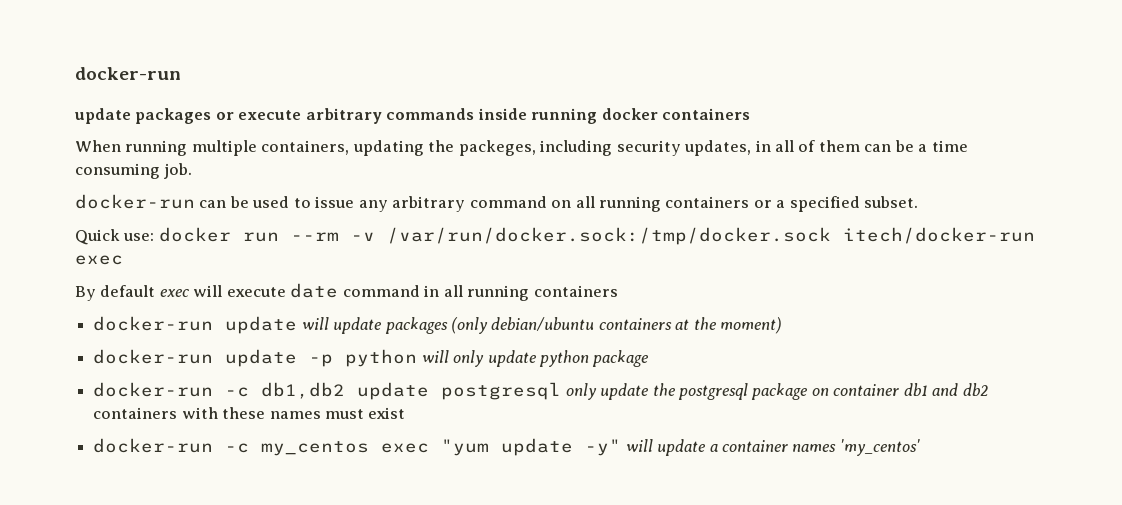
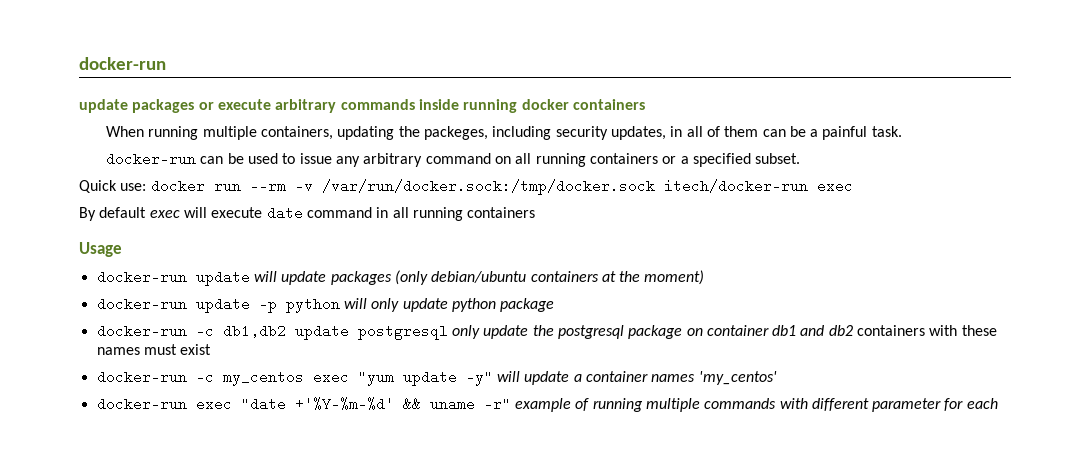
- When running multiple containers, updating the packeges, including security updates, in all of them can be a time consuming job.
+ When running multiple containers, updating the packeges, including security updates, in all of them can be a painful task.
+ Usage
+ docker-run exec "date +'%Y-%m-%d' && uname -r" example of running multiple commands with different parameter for each

